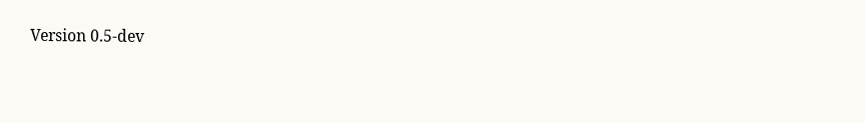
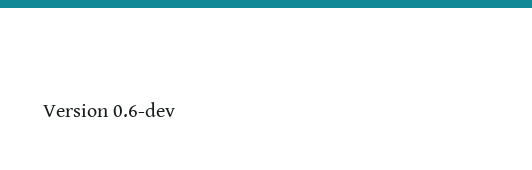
- Version 0.5-dev
+ Version 0.6-dev

